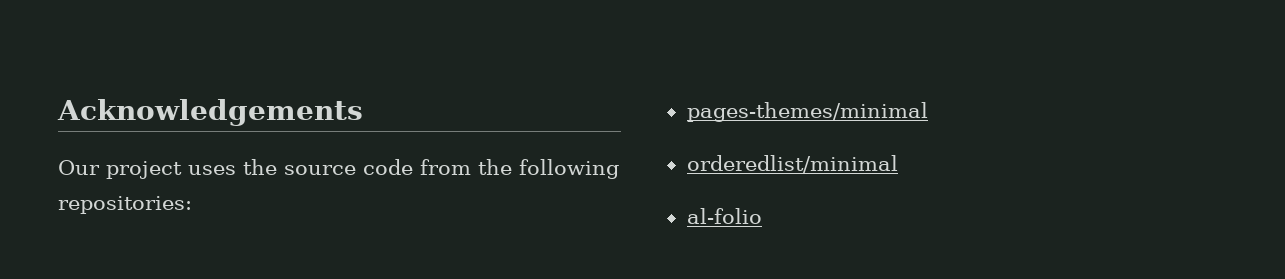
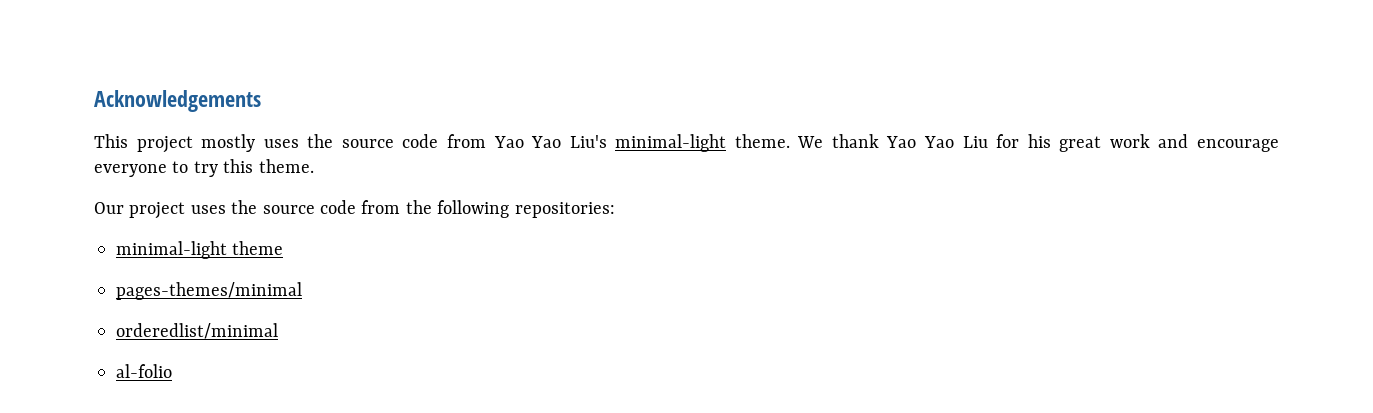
+ This project mostly uses the source code from Yao Yao Liu's minimal-light theme. We thank Yao Yao Liu for his great work and encourage everyone to try this theme.
+ minimal-light theme

